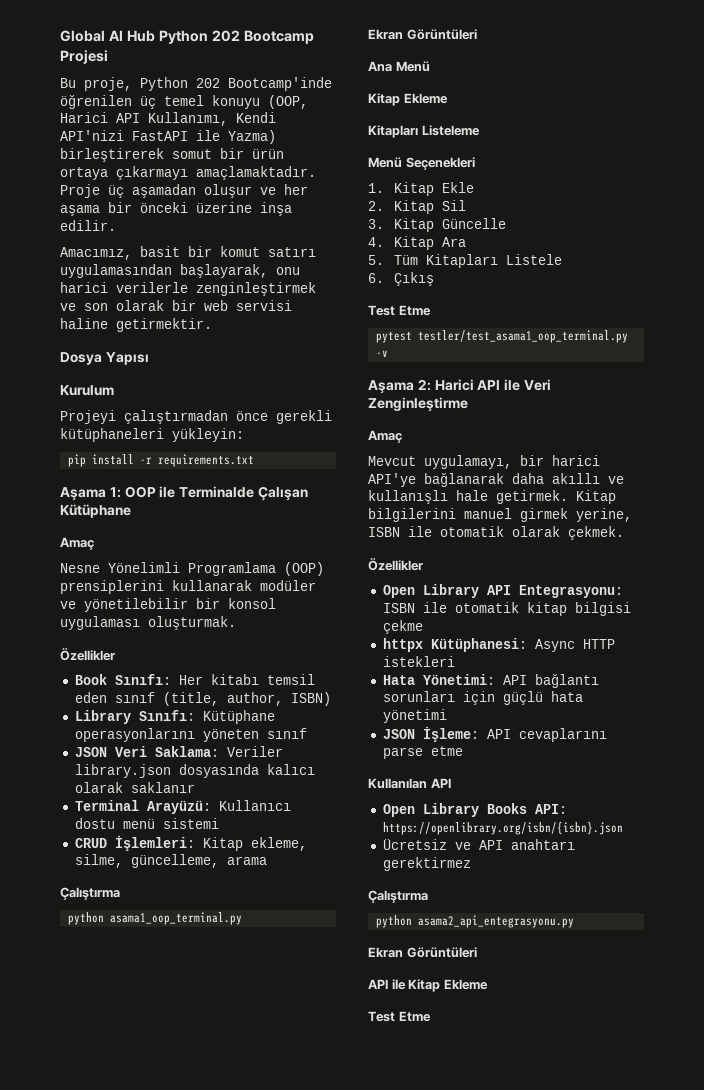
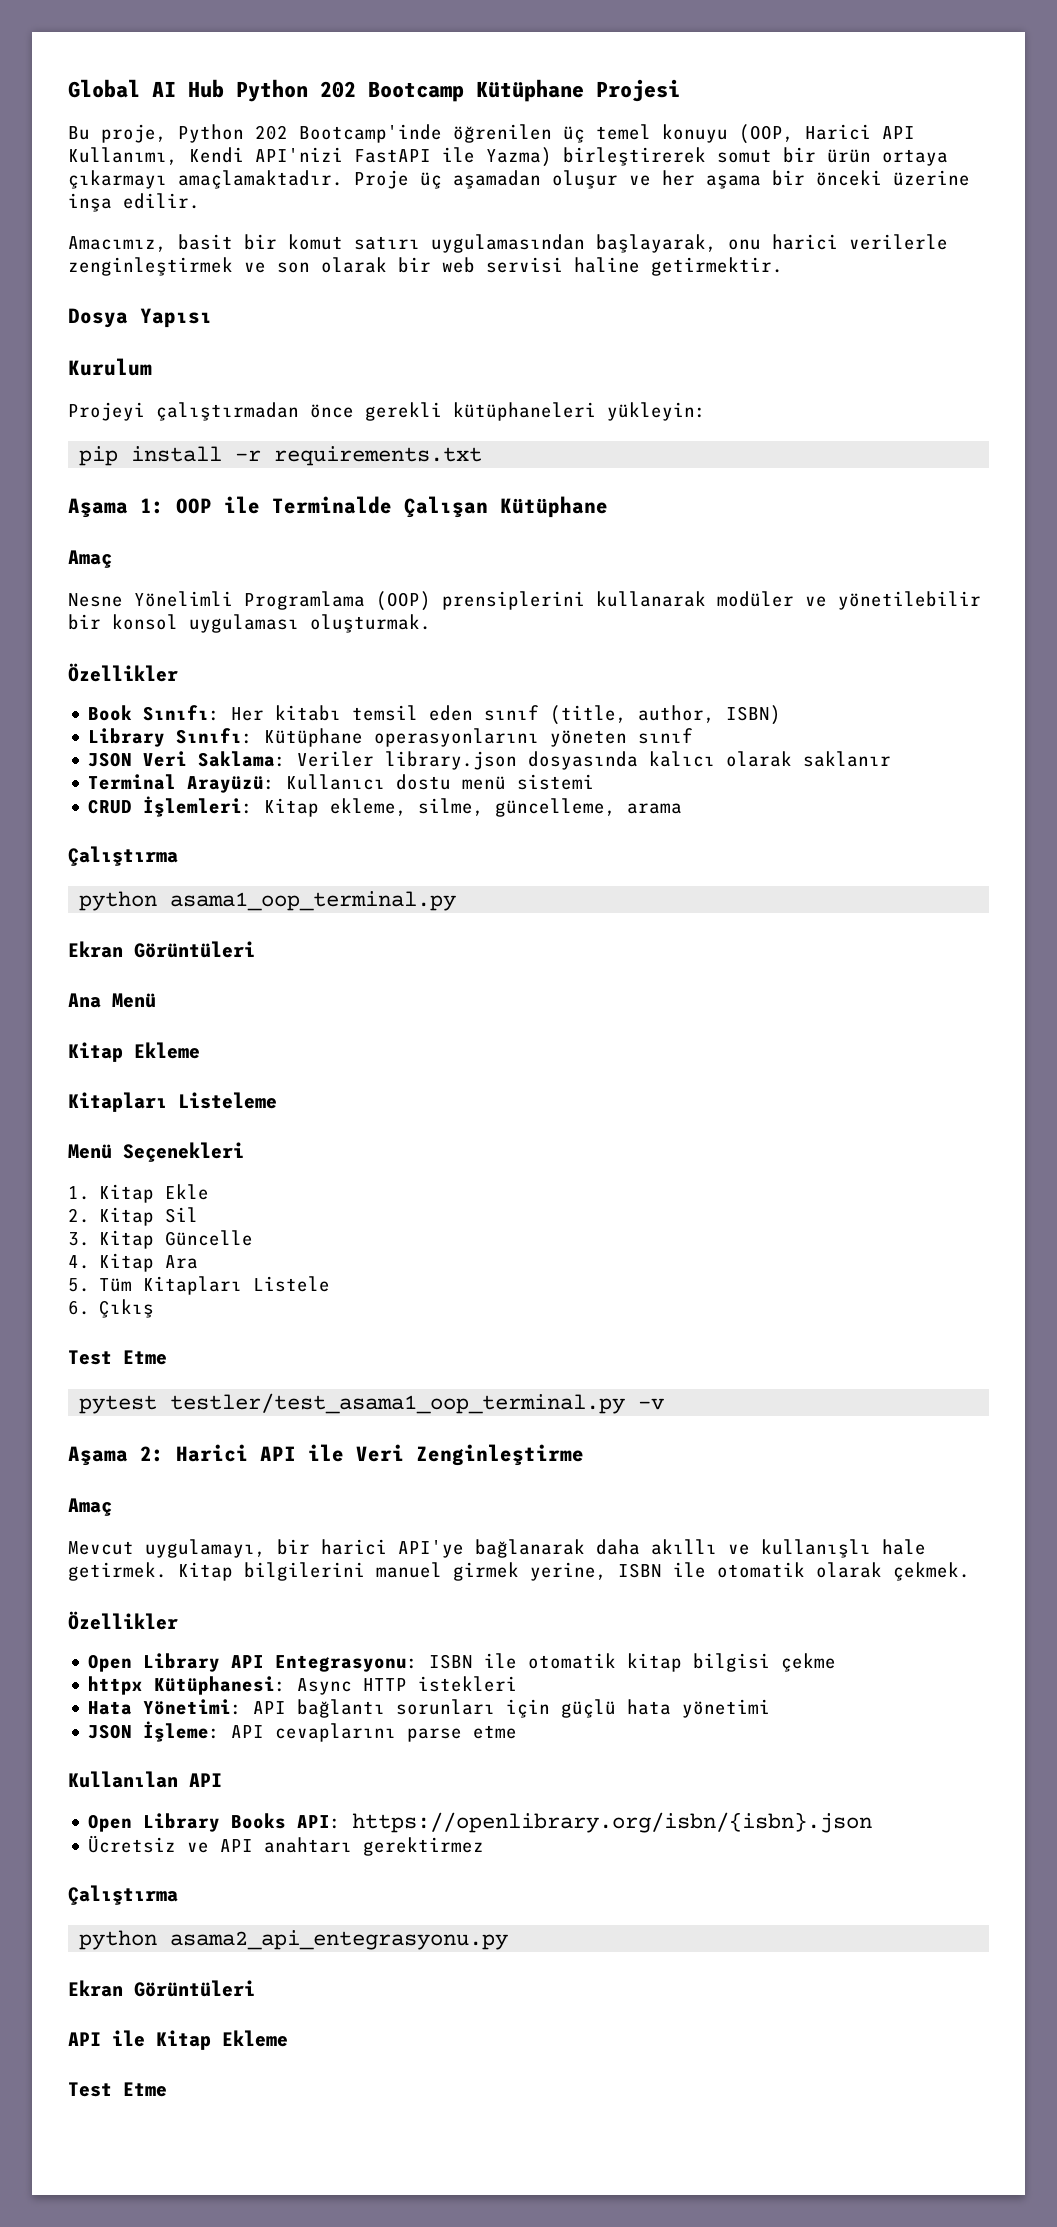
- Global AI Hub Python 202 Bootcamp Projesi
+ Global AI Hub Python 202 Bootcamp Kütüphane Projesi

